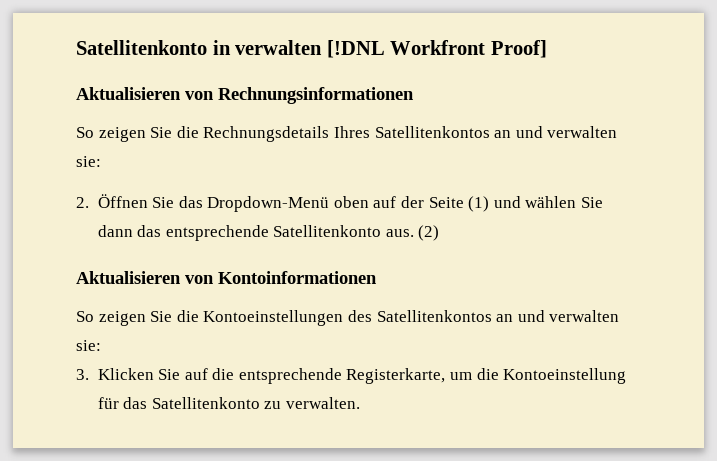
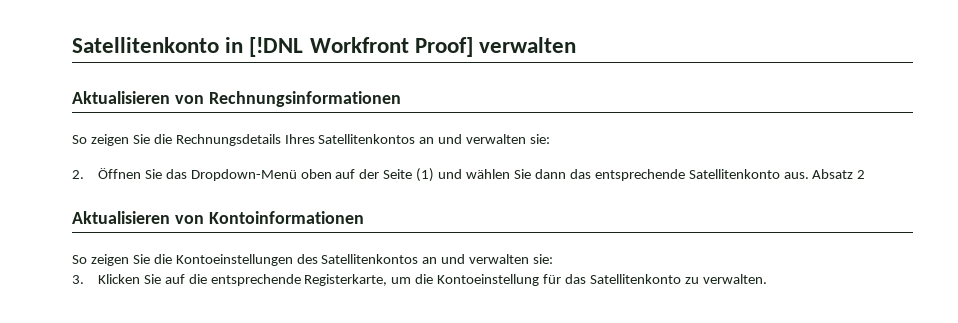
- Satellitenkonto in verwalten [!DNL Workfront Proof]
+ Satellitenkonto in [!DNL Workfront Proof] verwalten
- (2)
+ Absatz 2

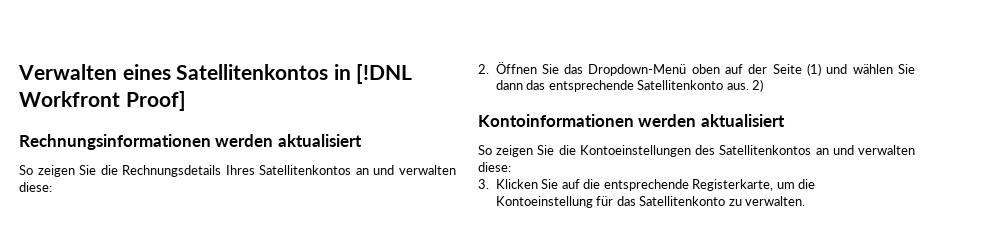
- Satellitenkonto in [!DNL Workfront Proof] verwalten
- Aktualisieren von Rechnungsinformationen
+ Verwalten eines Satellitenkontos in [!DNL Workfront Proof]
+ Rechnungsinformationen werden aktualisiert
- So zeigen Sie die Rechnungsdetails Ihres Satellitenkontos an und verwalten sie:
+ So zeigen Sie die Rechnungsdetails Ihres Satellitenkontos an und verwalten diese:
- Absatz 2
- Aktualisieren von Kontoinformationen
+ 2)
+ Kontoinformationen werden aktualisiert
- So zeigen Sie die Kontoeinstellungen des Satellitenkontos an und verwalten sie:
+ So zeigen Sie die Kontoeinstellungen des Satellitenkontos an und verwalten diese:

